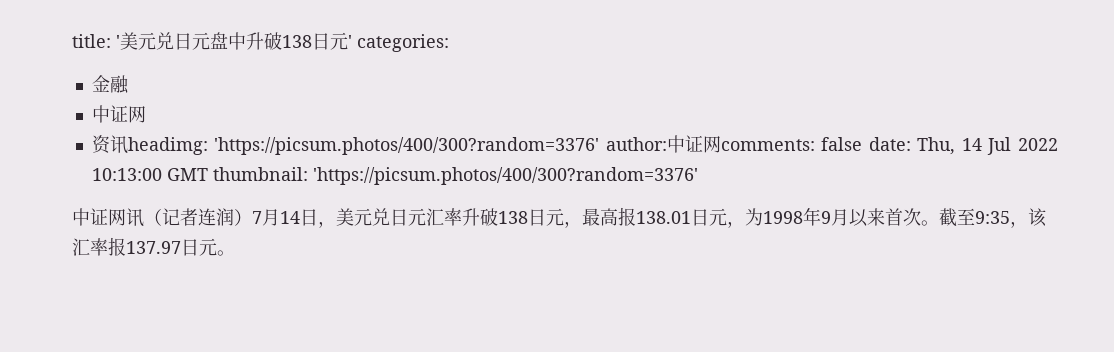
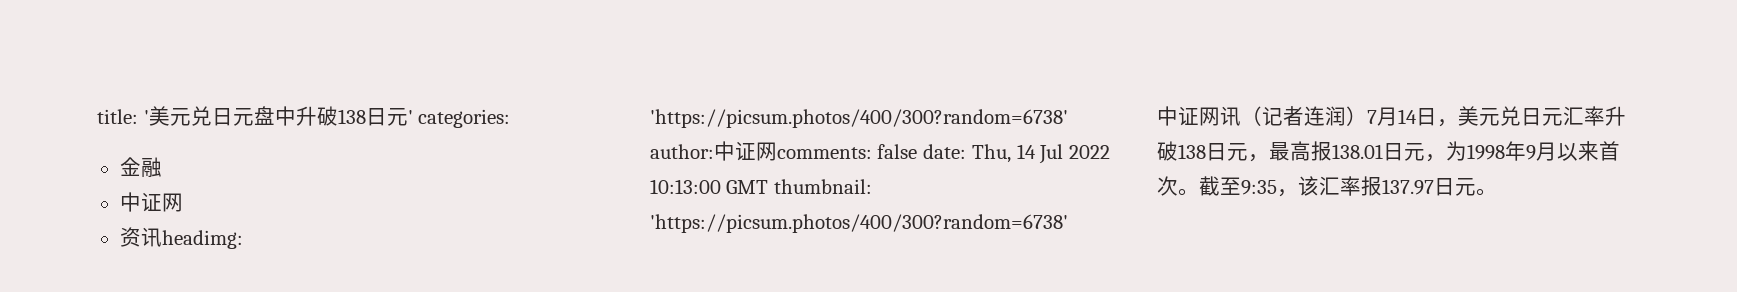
- 资讯headimg: 'https://picsum.photos/400/300?random=3376' author:中证网comments: false date: Thu, 14 Jul 2022 10:13:00 GMT thumbnail: 'https://picsum.photos/400/300?random=3376'
+ 资讯headimg: 'https://picsum.photos/400/300?random=6738' author:中证网comments: false date: Thu, 14 Jul 2022 10:13:00 GMT thumbnail: 'https://picsum.photos/400/300?random=6738'

